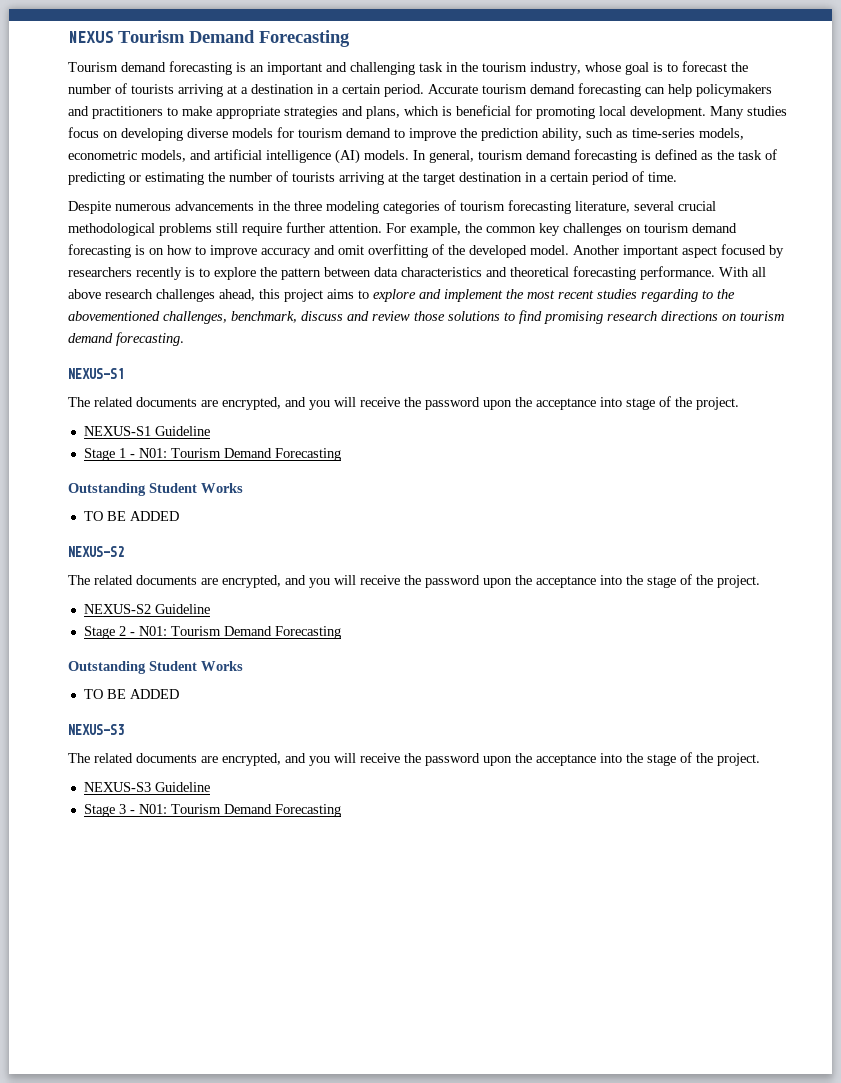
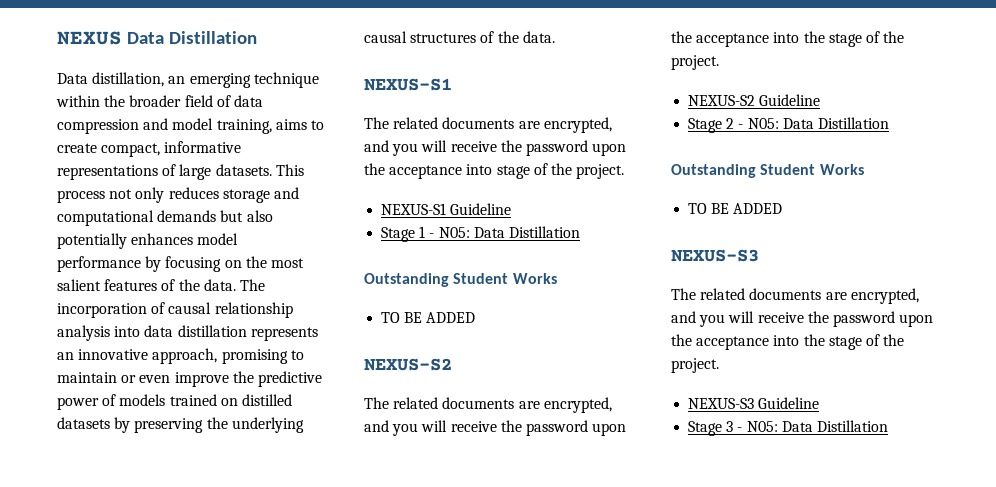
- NEXUS Tourism Demand Forecasting
- Tourism demand forecasting is an important and challenging task in the tourism industry, whose goal is to forecast the number of tourists arriving at a destination in a certain period. Accurate tourism demand forecasting can help policymakers and practitioners to make appropriate strategies and plans, which is beneficial for promoting local development. Many studies focus on developing diverse models for tourism demand to improve the prediction ability, such as time-series models, econometric models, and artificial intelligence (AI) models. In general, tourism demand forecasting is defined as the task of predicting or estimating the number of tourists arriving at the target destination in a certain period of time.
- Despite numerous advancements in the three modeling categories of tourism forecasting literature, several crucial methodological problems still require further attention. For example, the common key challenges on tourism demand forecasting is on how to improve accuracy and omit overfitting of the developed model. Another important aspect focused by researchers recently is to explore the pattern between data characteristics and theoretical forecasting performance. With all above research challenges ahead, this project aims to explore and implement the most recent studies regarding to the abovementioned challenges, benchmark, discuss and review those solutions to find promising research directions on tourism demand forecasting.
+ NEXUS Data Distillation
+ Data distillation, an emerging technique within the broader field of data compression and model training, aims to create compact, informative representations of large datasets. This process not only reduces storage and computational demands but also potentially enhances model performance by focusing on the most salient features of the data. The incorporation of causal relationship analysis into data distillation represents an innovative approach, promising to maintain or even improve the predictive power of models trained on distilled datasets by preserving the underlying causal structures of the data.
- Stage 1 - N01: Tourism Demand Forecasting
+ Stage 1 - N05: Data Distillation
- Stage 2 - N01: Tourism Demand Forecasting
+ Stage 2 - N05: Data Distillation
- Stage 3 - N01: Tourism Demand Forecasting
+ Stage 3 - N05: Data Distillation

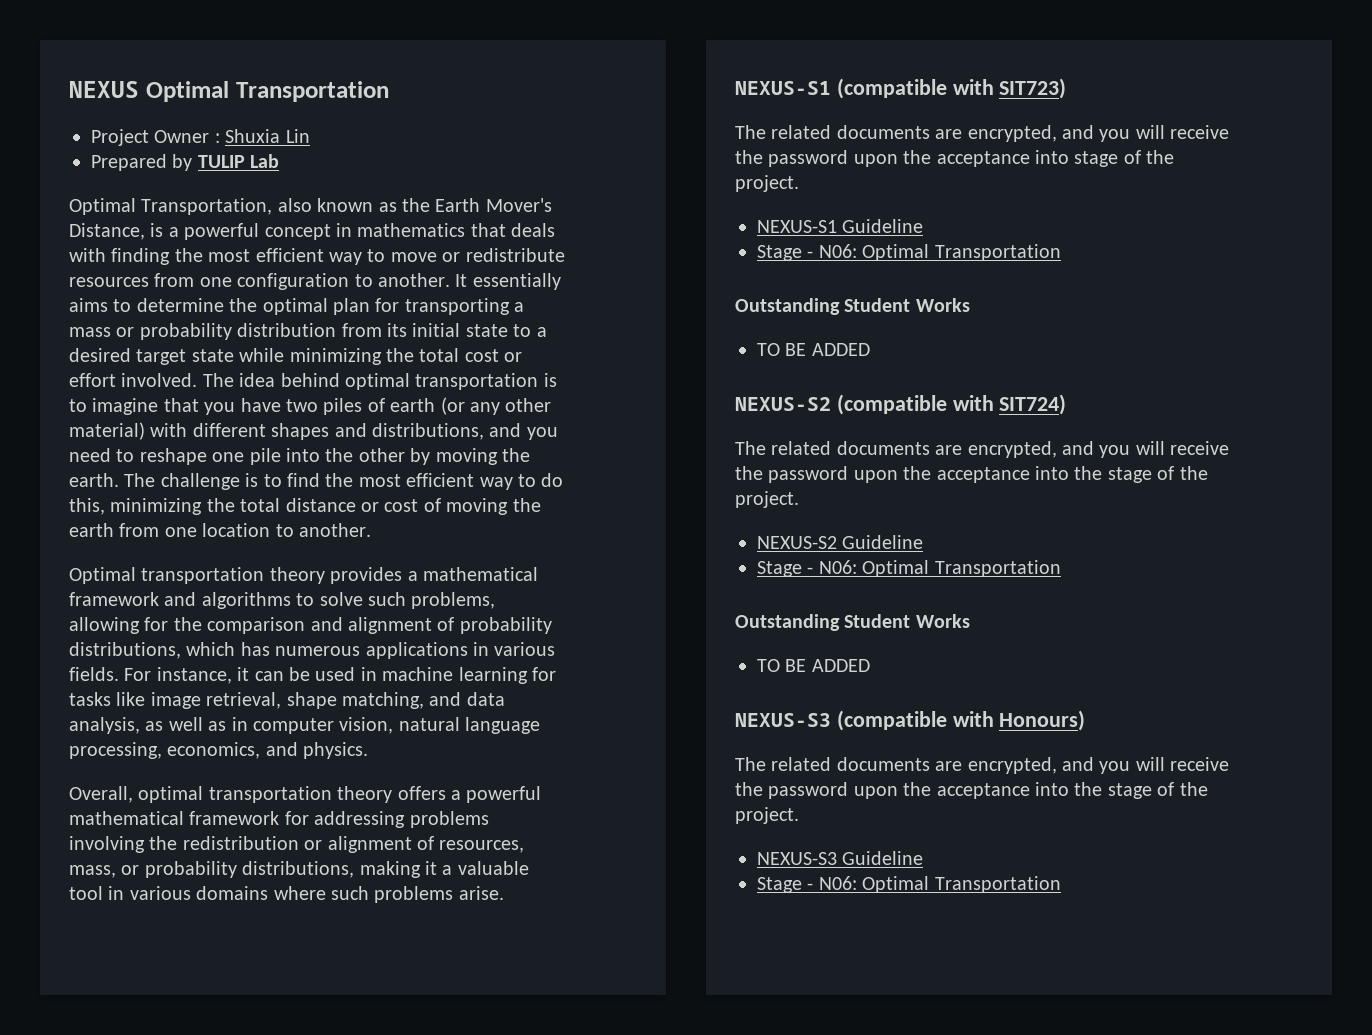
- NEXUS Data Distillation
- Data distillation, an emerging technique within the broader field of data compression and model training, aims to create compact, informative representations of large datasets. This process not only reduces storage and computational demands but also potentially enhances model performance by focusing on the most salient features of the data. The incorporation of causal relationship analysis into data distillation represents an innovative approach, promising to maintain or even improve the predictive power of models trained on distilled datasets by preserving the underlying causal structures of the data.
- NEXUS-S1
+ NEXUS Optimal Transportation
+ Project Owner : Shuxia Lin
+ Prepared by TULIP Lab
+ Optimal Transportation, also known as the Earth Mover's Distance, is a powerful concept in mathematics that deals with finding the most efficient way to move or redistribute resources from one configuration to another. It essentially aims to determine the optimal plan for transporting a mass or probability distribution from its initial state to a desired target state while minimizing the total cost or effort involved. The idea behind optimal transportation is to imagine that you have two piles of earth (or any other material) with different shapes and distributions, and you need to reshape one pile into the other by moving the earth. The challenge is to find the most efficient way to do this, minimizing the total distance or cost of moving the earth from one location to another.
+ Optimal transportation theory provides a mathematical framework and algorithms to solve such problems, allowing for the comparison and alignment of probability distributions, which has numerous applications in various fields. For instance, it can be used in machine learning for tasks like image retrieval, shape matching, and data analysis, as well as in computer vision, natural language processing, economics, and physics.
+ Overall, optimal transportation theory offers a powerful mathematical framework for addressing problems involving the redistribution or alignment of resources, mass, or probability distributions, making it a valuable tool in various domains where such problems arise.
+ NEXUS-S1 (compatible with SIT723)
  NEXUS-S1 Guideline
- Stage 1 - N05: Data Distillation
+ Stage - N06: Optimal Transportation
  Outstanding Student Works
  TO BE ADDED
- NEXUS-S2
+ NEXUS-S2 (compatible with SIT724)
  NEXUS-S2 Guideline
- Stage 2 - N05: Data Distillation
+ Stage - N06: Optimal Transportation
  Outstanding Student Works
  TO BE ADDED
- NEXUS-S3
+ NEXUS-S3 (compatible with Honours)
  NEXUS-S3 Guideline
- Stage 3 - N05: Data Distillation
+ Stage - N06: Optimal Transportation

